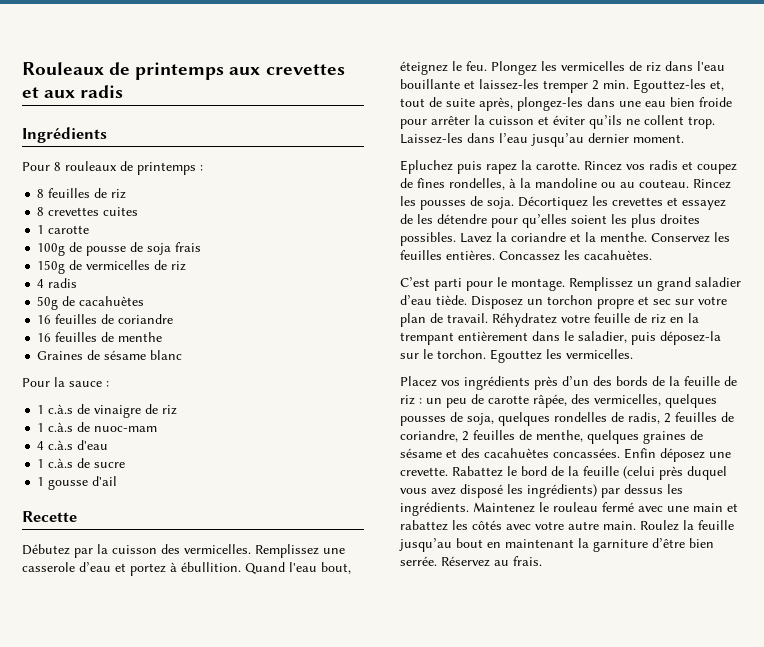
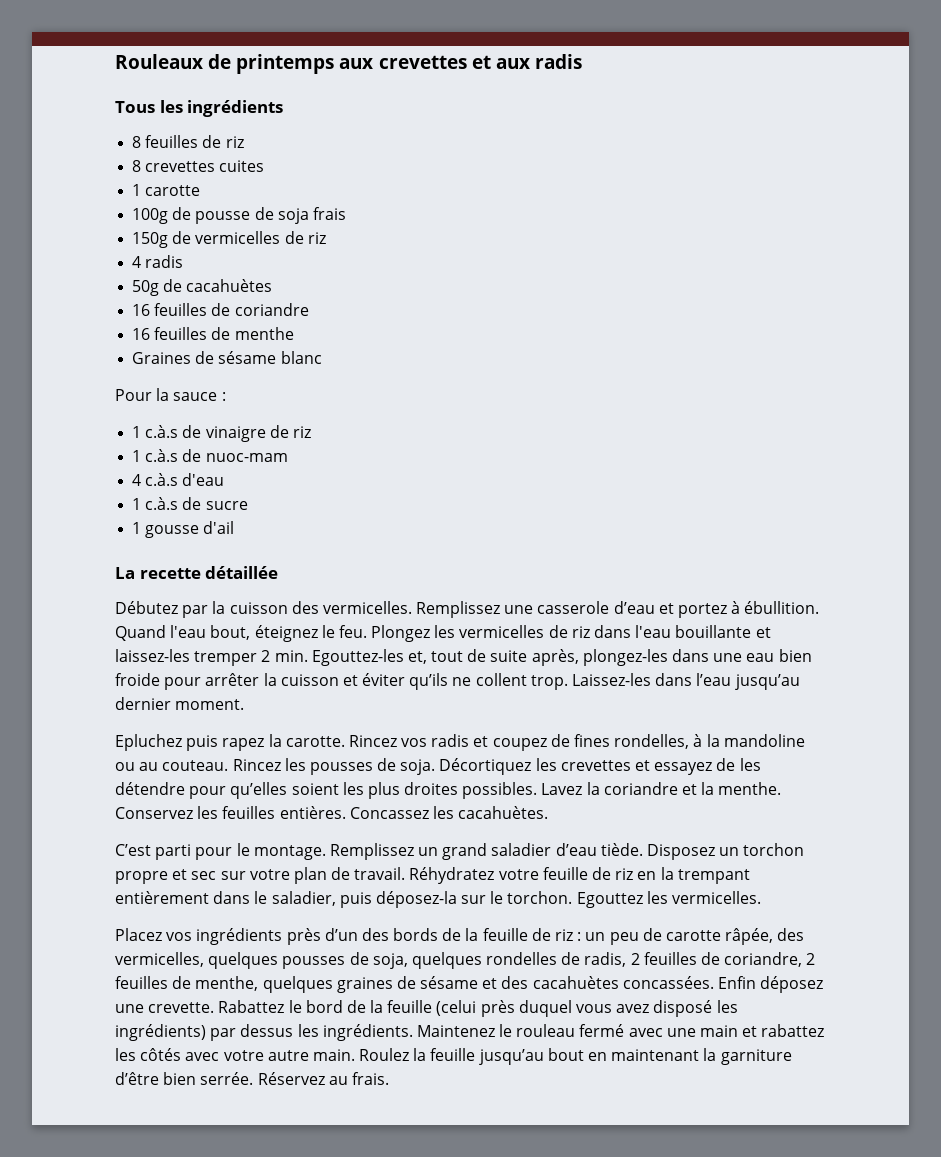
- Ingrédients
- Pour 8 rouleaux de printemps :
+ Tous les ingrédients
- Recette
+ La recette détaillée

